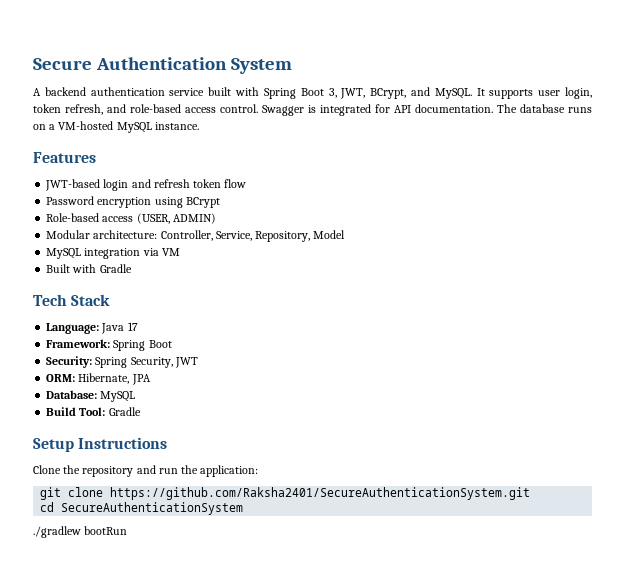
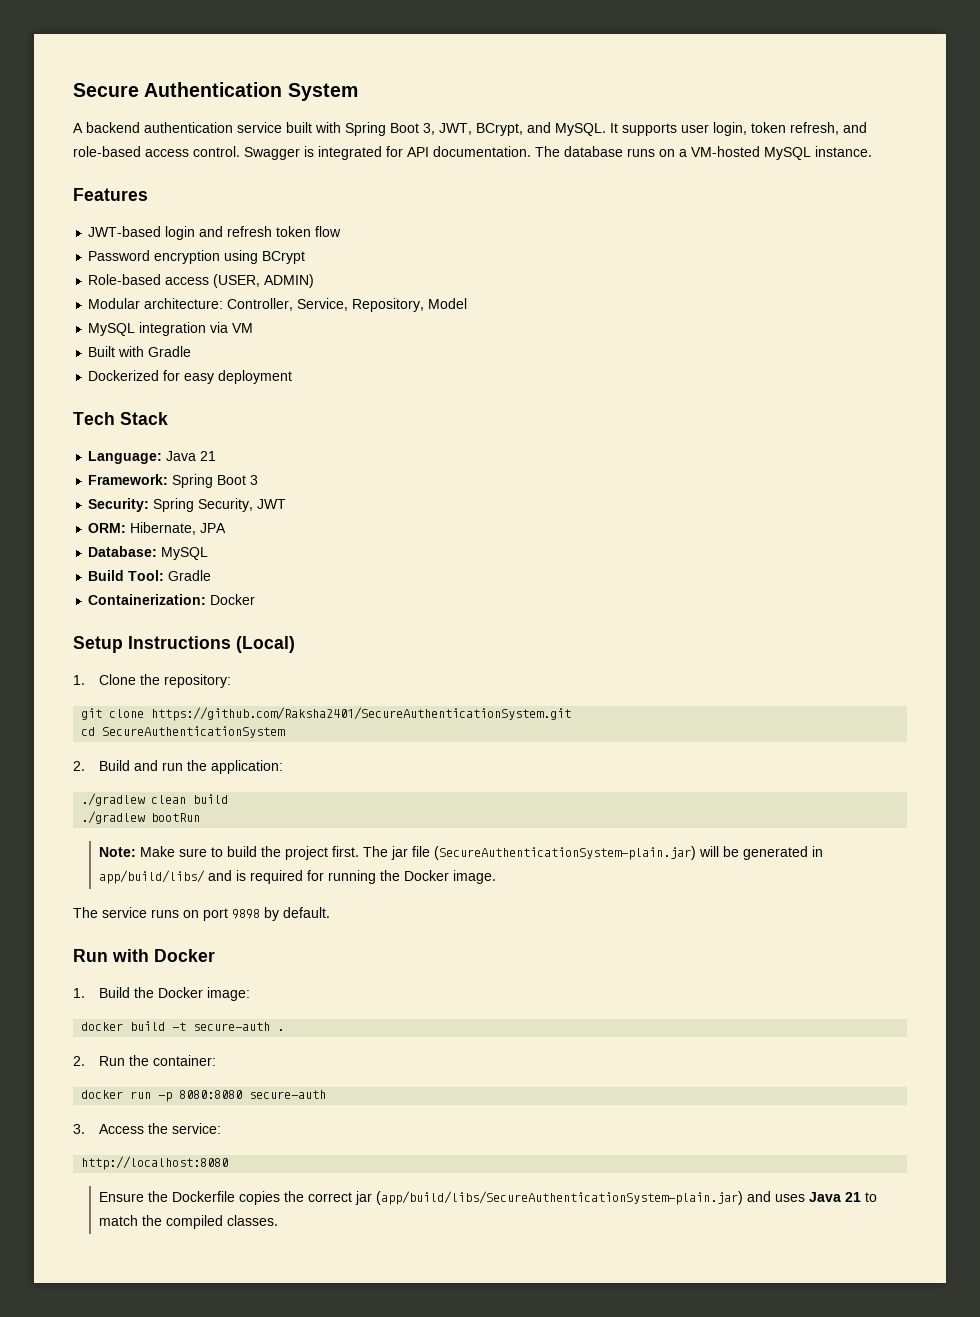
+ Dockerized for easy deployment
- Language: Java 17
+ Language: Java 21
- Framework: Spring Boot
+ Framework: Spring Boot 3
+ Containerization: Docker
- Setup Instructions
- Clone the repository and run the application:
+ Setup Instructions (Local)
+ 1. Clone the repository:
+ 2. Build and run the application:
+ ./gradlew clean build
  ./gradlew bootRun
+ Note: Make sure to build the project first. The jar file (SecureAuthenticationSystem-plain.jar) will be generated in app/build/libs/ and is required for running the Docker image.
+ The service runs on port 9898 by default.
+ Run with Docker
+ 1. Build the Docker image:
+ docker build -t secure-auth .
+ 2. Run the container:
+ docker run -p 8080:8080 secure-auth
+ 3. Access the service:
+ http://localhost:8080
+ Ensure the Dockerfile copies the correct jar (app/build/libs/SecureAuthenticationSystem-plain.jar) and uses Java 21 to match the compiled classes.

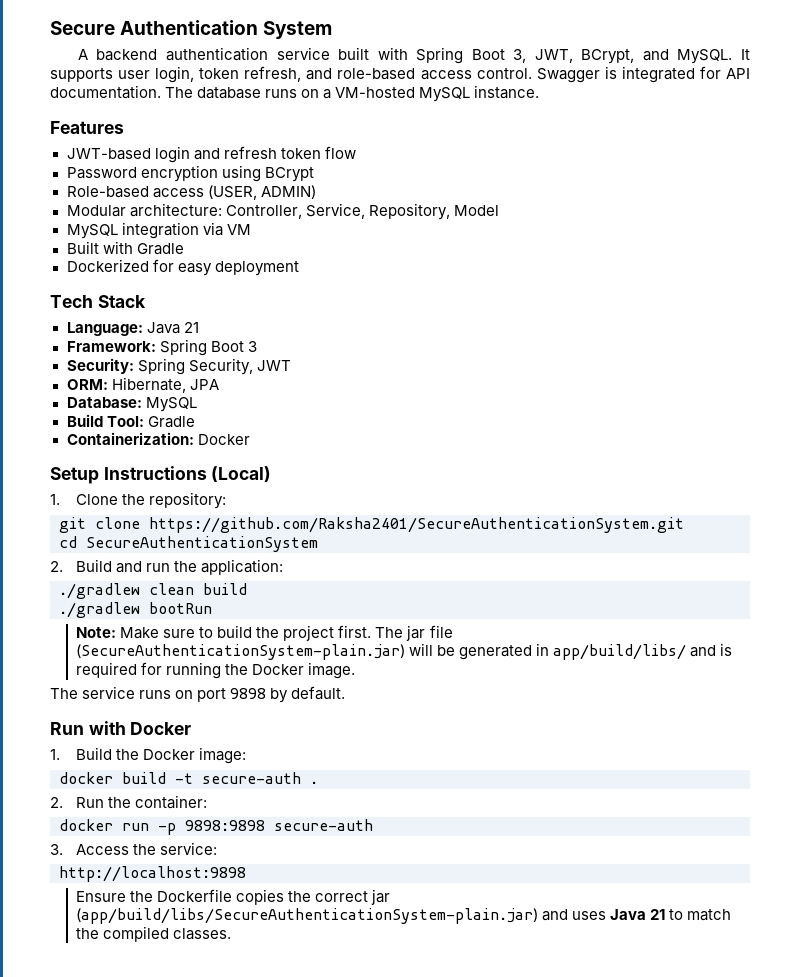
- docker run -p 8080:8080 secure-auth
+ docker run -p 9898:9898 secure-auth
- http://localhost:8080
+ http://localhost:9898

